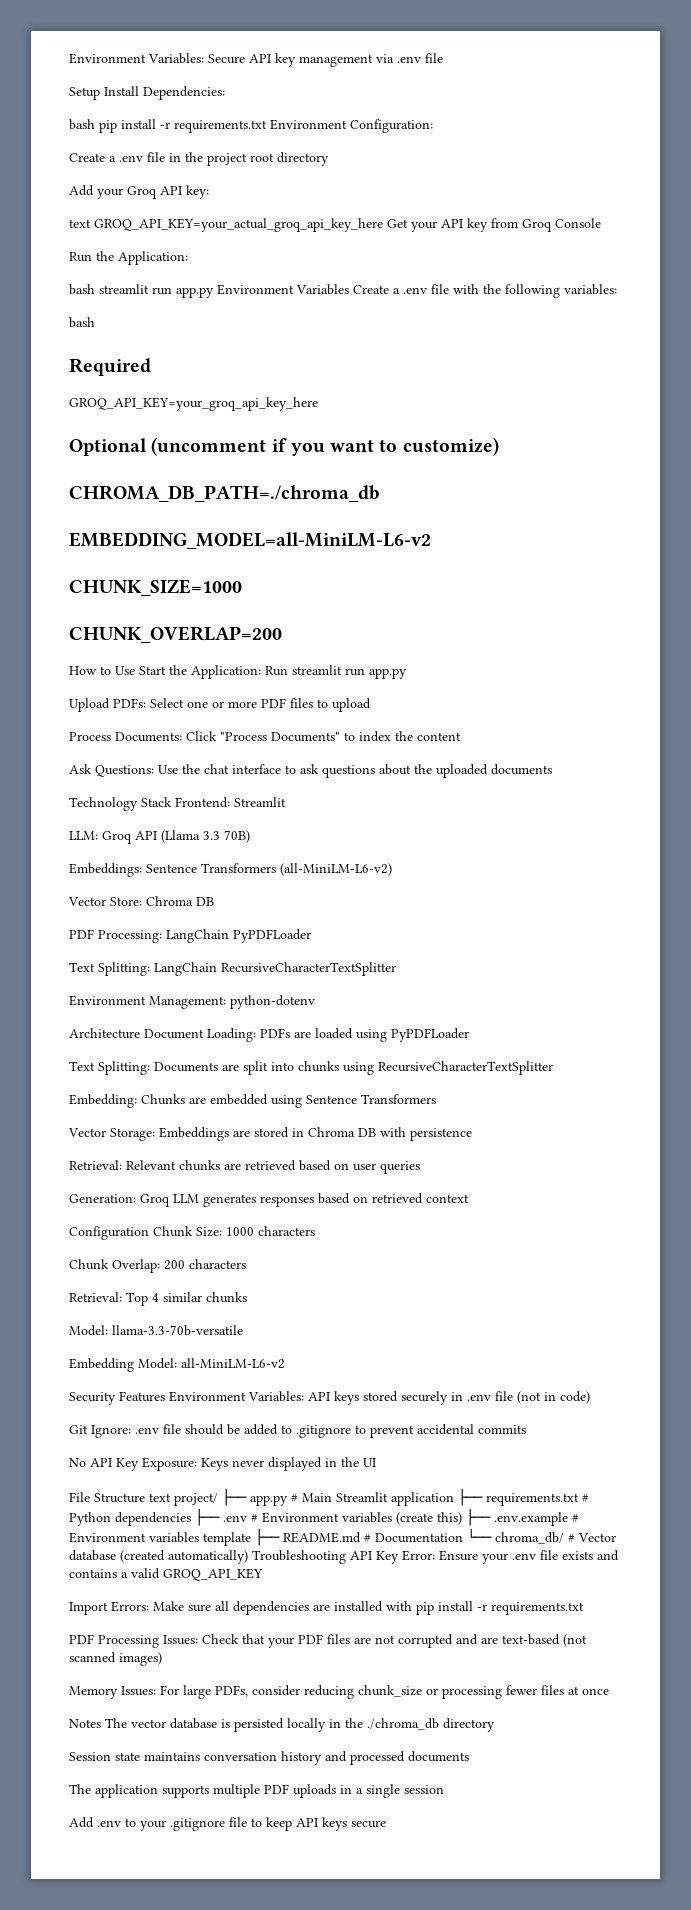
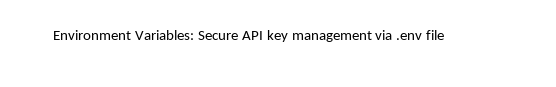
- Setup Install Dependencies:
- bash pip install -r requirements.txt Environment Configuration:
- Create a .env file in the project root directory
- Add your Groq API key:
- text GROQ_API_KEY=your_actual_groq_api_key_here Get your API key from Groq Console
- Run the Application:
- bash streamlit run app.py Environment Variables Create a .env file with the following variables:
- bash
- Required
- GROQ_API_KEY=your_groq_api_key_here
- Optional (uncomment if you want to customize)
- CHROMA_DB_PATH=./chroma_db
- EMBEDDING_MODEL=all-MiniLM-L6-v2
- CHUNK_SIZE=1000
- CHUNK_OVERLAP=200
- How to Use Start the Application: Run streamlit run app.py
- Upload PDFs: Select one or more PDF files to upload
- Process Documents: Click "Process Documents" to index the content
- Ask Questions: Use the chat interface to ask questions about the uploaded documents
- Technology Stack Frontend: Streamlit
- LLM: Groq API (Llama 3.3 70B)
- Embeddings: Sentence Transformers (all-MiniLM-L6-v2)
- Vector Store: Chroma DB
- PDF Processing: LangChain PyPDFLoader
- Text Splitting: LangChain RecursiveCharacterTextSplitter
- Environment Management: python-dotenv
- Architecture Document Loading: PDFs are loaded using PyPDFLoader
- Text Splitting: Documents are split into chunks using RecursiveCharacterTextSplitter
- Embedding: Chunks are embedded using Sentence Transformers
- Vector Storage: Embeddings are stored in Chroma DB with persistence
- Retrieval: Relevant chunks are retrieved based on user queries
- Generation: Groq LLM generates responses based on retrieved context
- Configuration Chunk Size: 1000 characters
- Chunk Overlap: 200 characters
- Retrieval: Top 4 similar chunks
- Model: llama-3.3-70b-versatile
- Embedding Model: all-MiniLM-L6-v2
- Security Features Environment Variables: API keys stored securely in .env file (not in code)
- Git Ignore: .env file should be added to .gitignore to prevent accidental commits
- No API Key Exposure: Keys never displayed in the UI
- File Structure text project/ ├── app.py # Main Streamlit application ├── requirements.txt # Python dependencies ├── .env # Environment variables (create this) ├── .env.example # Environment variables template ├── README.md # Documentation └── chroma_db/ # Vector database (created automatically) Troubleshooting API Key Error: Ensure your .env file exists and contains a valid GROQ_API_KEY
- Import Errors: Make sure all dependencies are installed with pip install -r requirements.txt
- PDF Processing Issues: Check that your PDF files are not corrupted and are text-based (not scanned images)
- Memory Issues: For large PDFs, consider reducing chunk_size or processing fewer files at once
- Notes The vector database is persisted locally in the ./chroma_db directory
- Session state maintains conversation history and processed documents
- The application supports multiple PDF uploads in a single session
- Add .env to your .gitignore file to keep API keys secure

